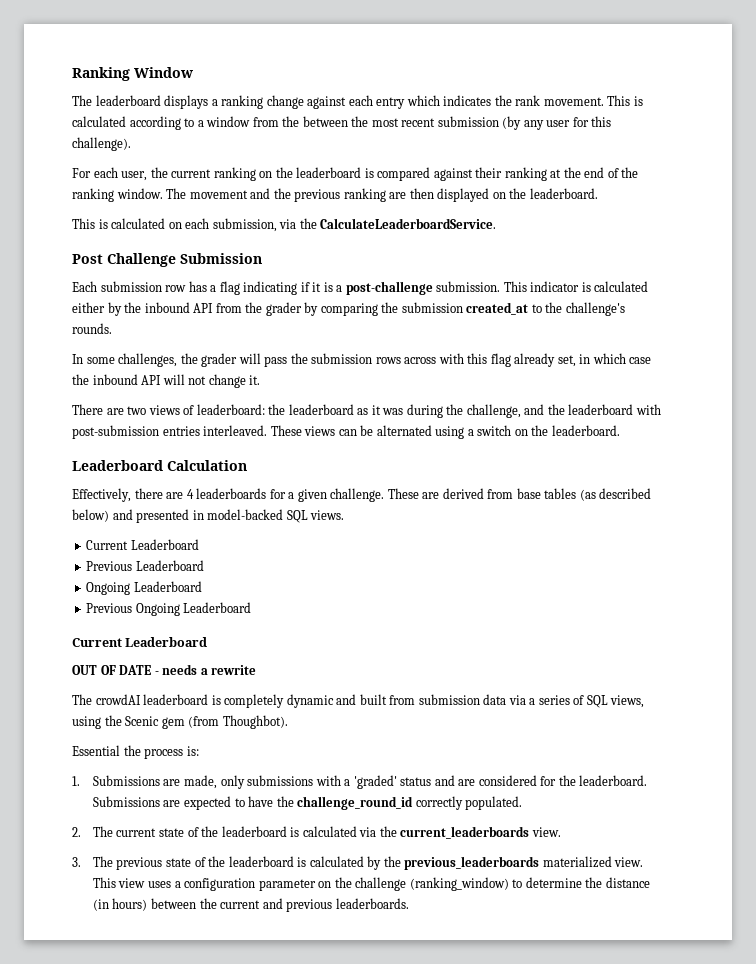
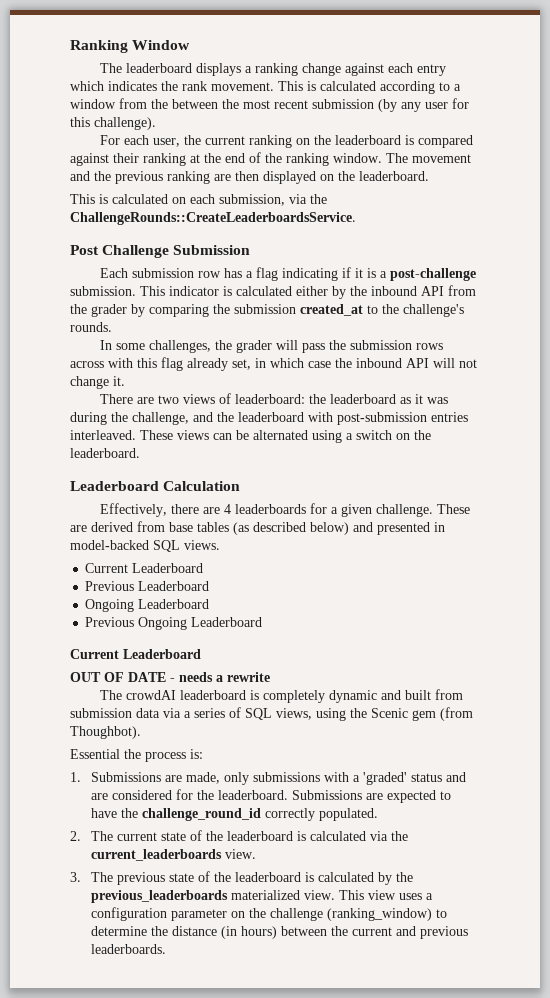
- This is calculated on each submission, via the CalculateLeaderboardService.
+ This is calculated on each submission, via the ChallengeRounds::CreateLeaderboardsService.

